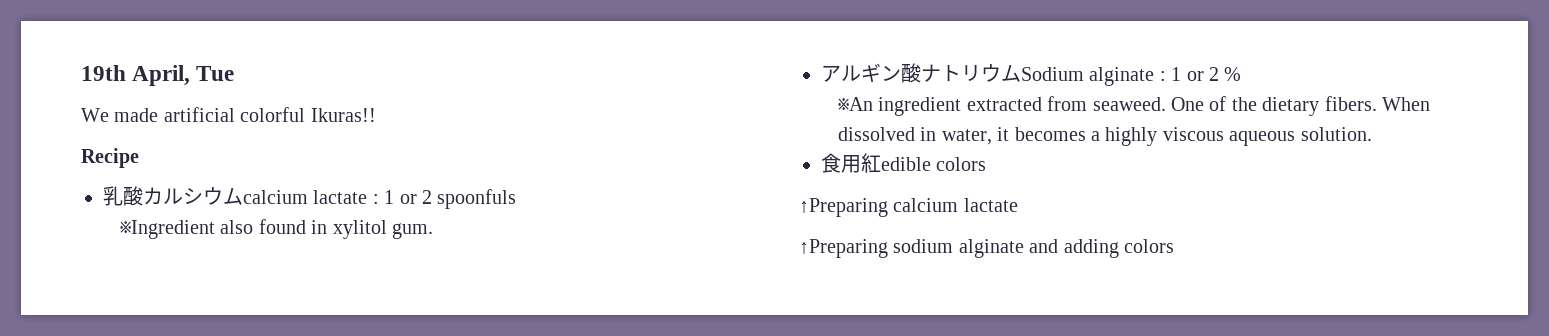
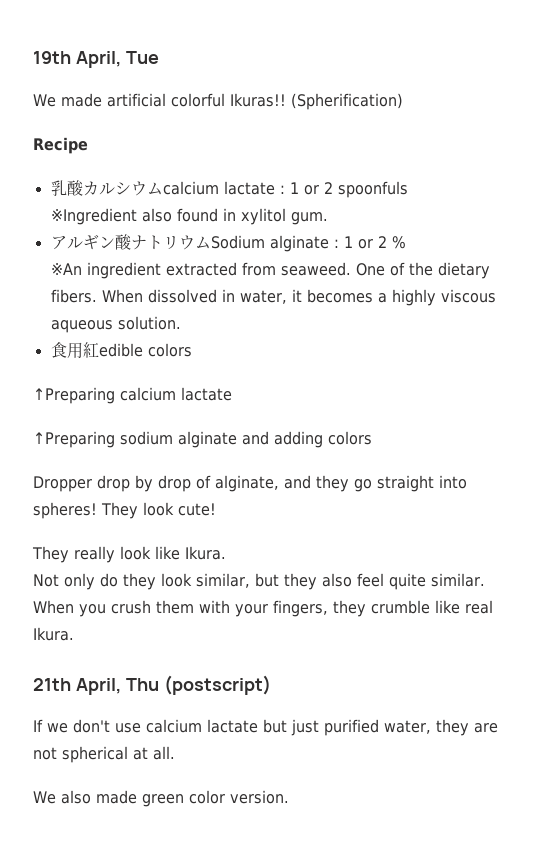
+ (Spherification)
+ Dropper drop by drop of alginate, and they go straight into spheres! They look cute!
+ They really look like Ikura.
+ Not only do they look similar, but they also feel quite similar. When you crush them with your fingers, they crumble like real Ikura.
+ 21th April, Thu (postscript)
+ If we don't use calcium lactate but just purified water, they are not spherical at all.
+ We also made green color version.

